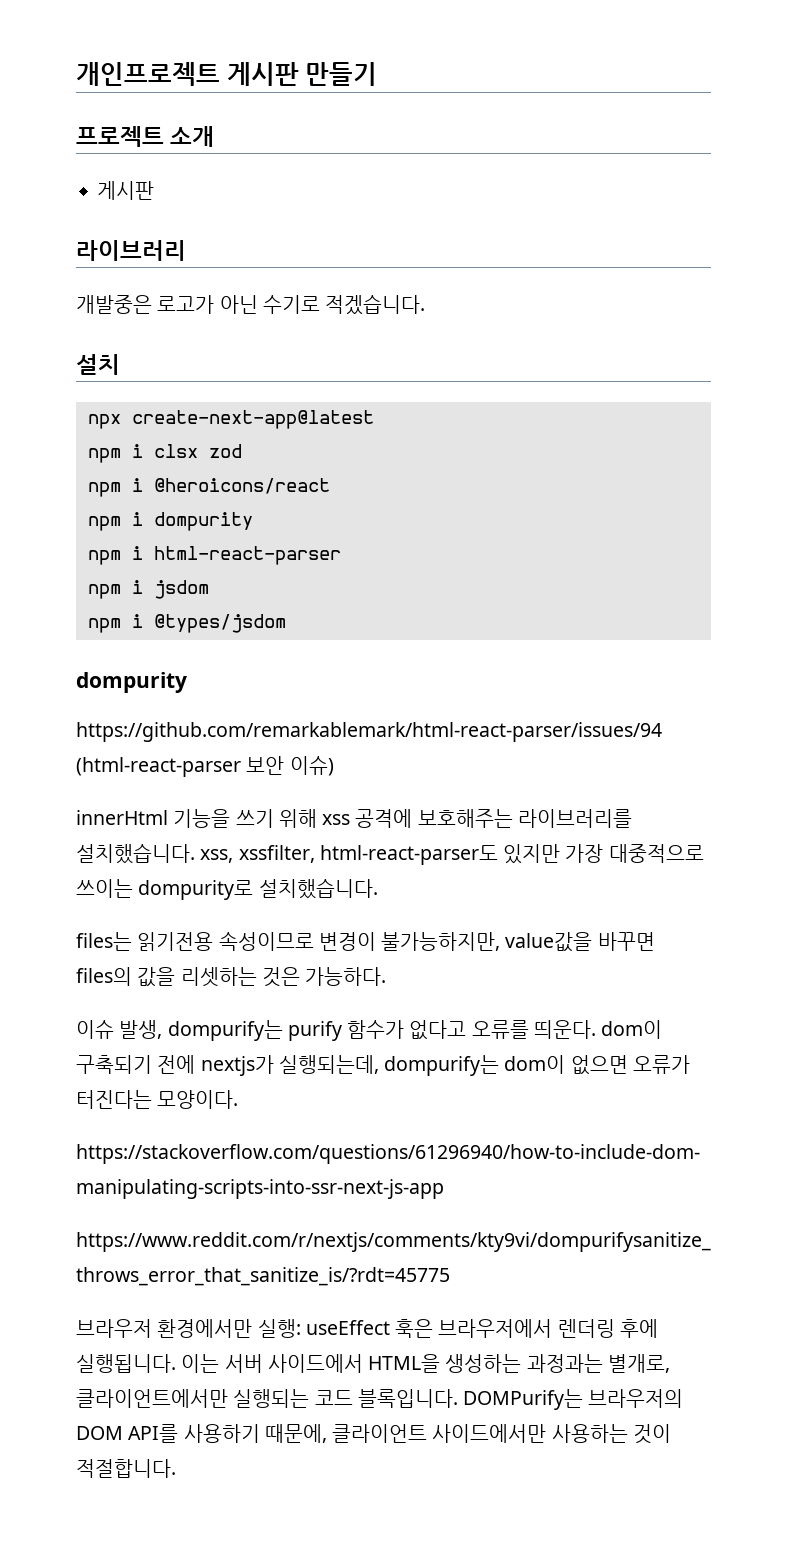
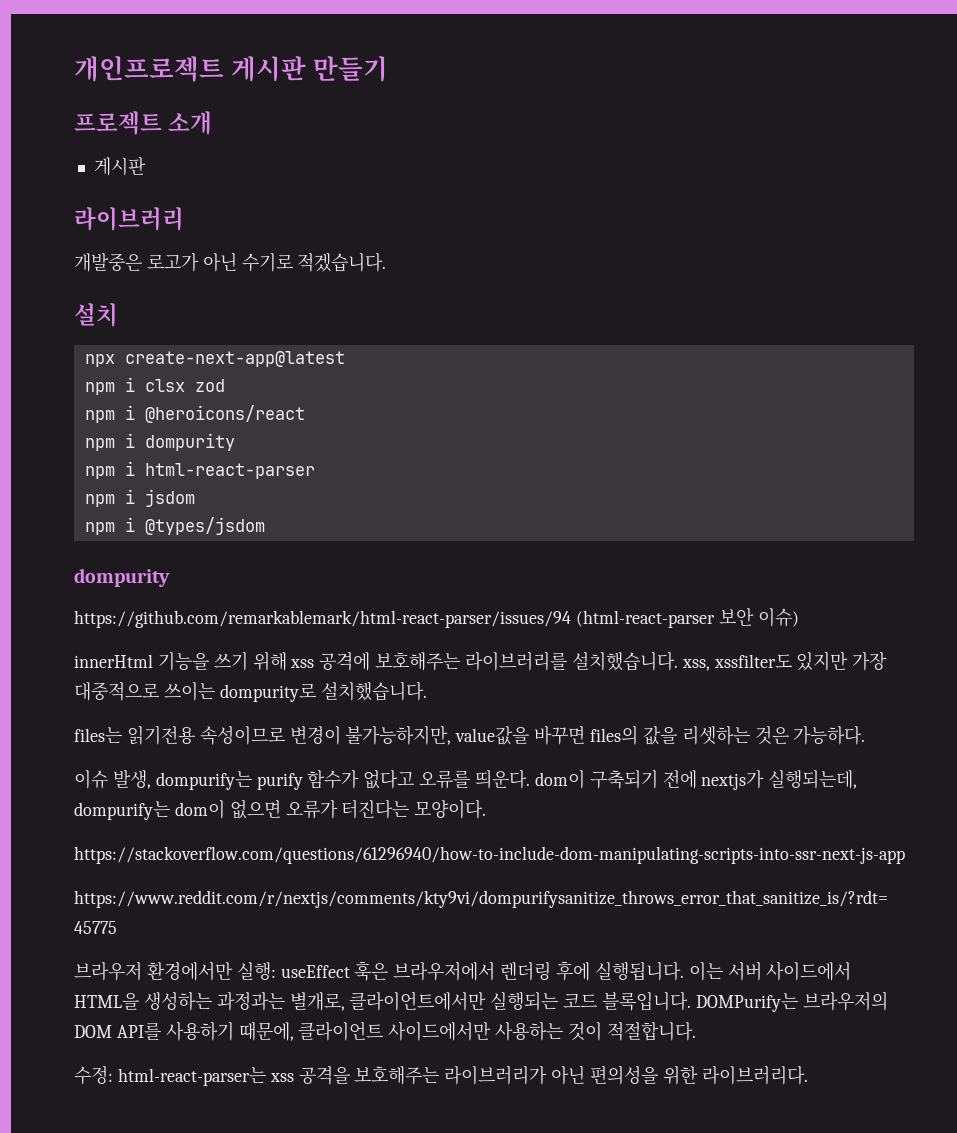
- innerHtml 기능을 쓰기 위해 xss 공격에 보호해주는 라이브러리를 설치했습니다. xss, xssfilter, html-react-parser도 있지만 가장 대중적으로 쓰이는 dompurity로 설치했습니다.
+ innerHtml 기능을 쓰기 위해 xss 공격에 보호해주는 라이브러리를 설치했습니다. xss, xssfilter도 있지만 가장 대중적으로 쓰이는 dompurity로 설치했습니다.
+ 수정: html-react-parser는 xss 공격을 보호해주는 라이브러리가 아닌 편의성을 위한 라이브러리다.

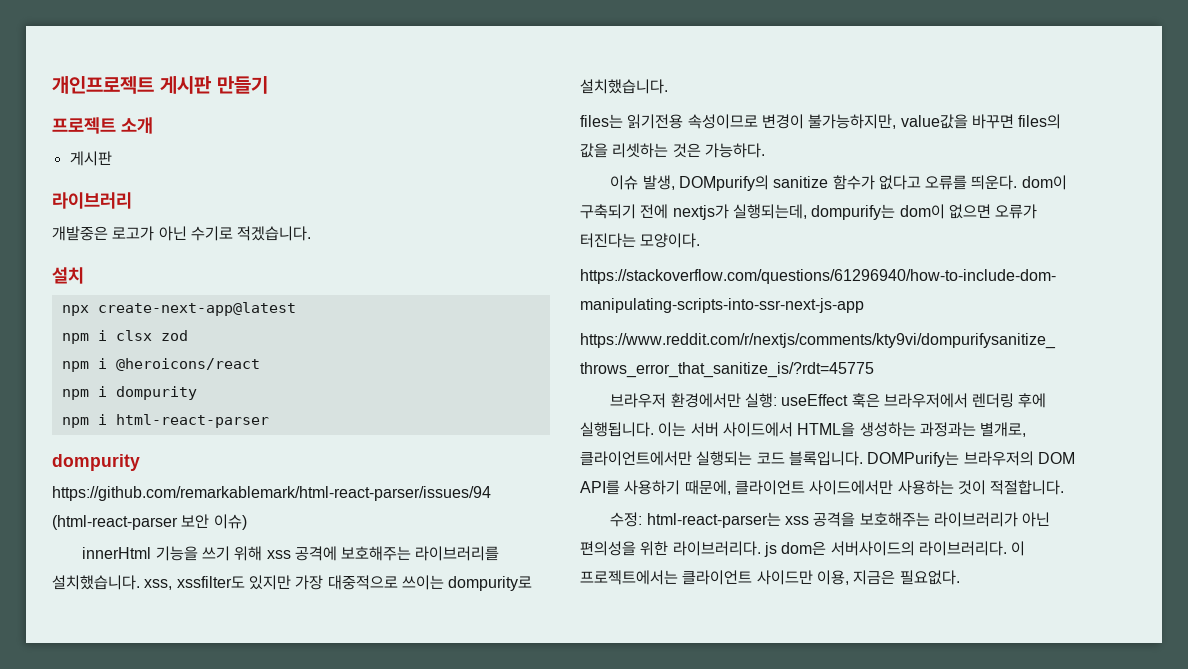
- npm i jsdom
- npm i @types/jsdom
- 이슈 발생, dompurify는 purify 함수가 없다고 오류를 띄운다. dom이 구축되기 전에 nextjs가 실행되는데, dompurify는 dom이 없으면 오류가 터진다는 모양이다.
+ 이슈 발생, DOMpurify의 sanitize 함수가 없다고 오류를 띄운다. dom이 구축되기 전에 nextjs가 실행되는데, dompurify는 dom이 없으면 오류가 터진다는 모양이다.
- 수정: html-react-parser는 xss 공격을 보호해주는 라이브러리가 아닌 편의성을 위한 라이브러리다.
+ 수정: html-react-parser는 xss 공격을 보호해주는 라이브러리가 아닌 편의성을 위한 라이브러리다. js dom은 서버사이드의 라이브러리다. 이 프로젝트에서는 클라이언트 사이드만 이용, 지금은 필요없다.

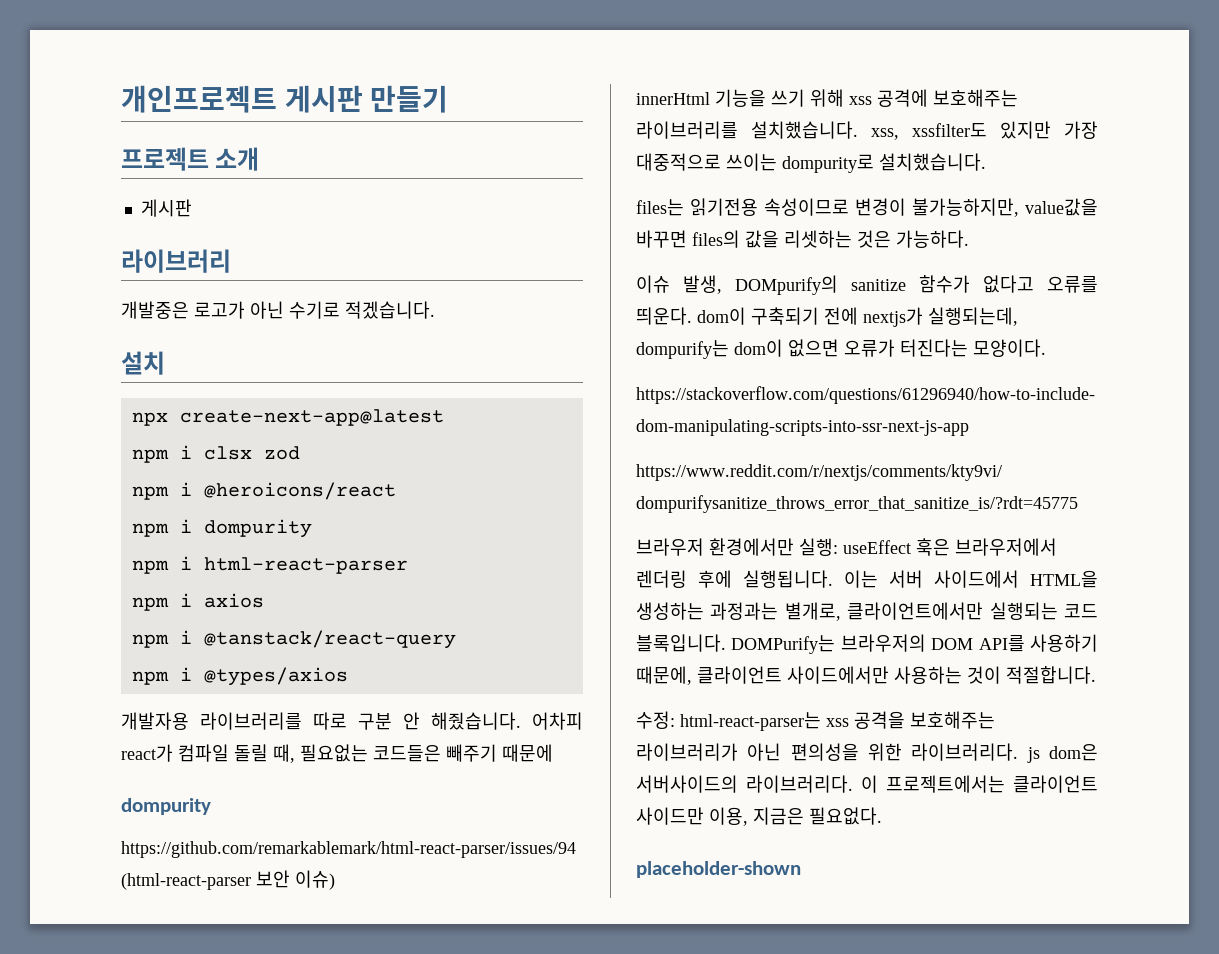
+ npm i axios
+ npm i @tanstack/react-query
+ npm i @types/axios
+ 개발자용 라이브러리를 따로 구분 안 해줬습니다. 어차피 react가 컴파일 돌릴 때, 필요없는 코드들은 빼주기 때문에
+ placeholder-shown

